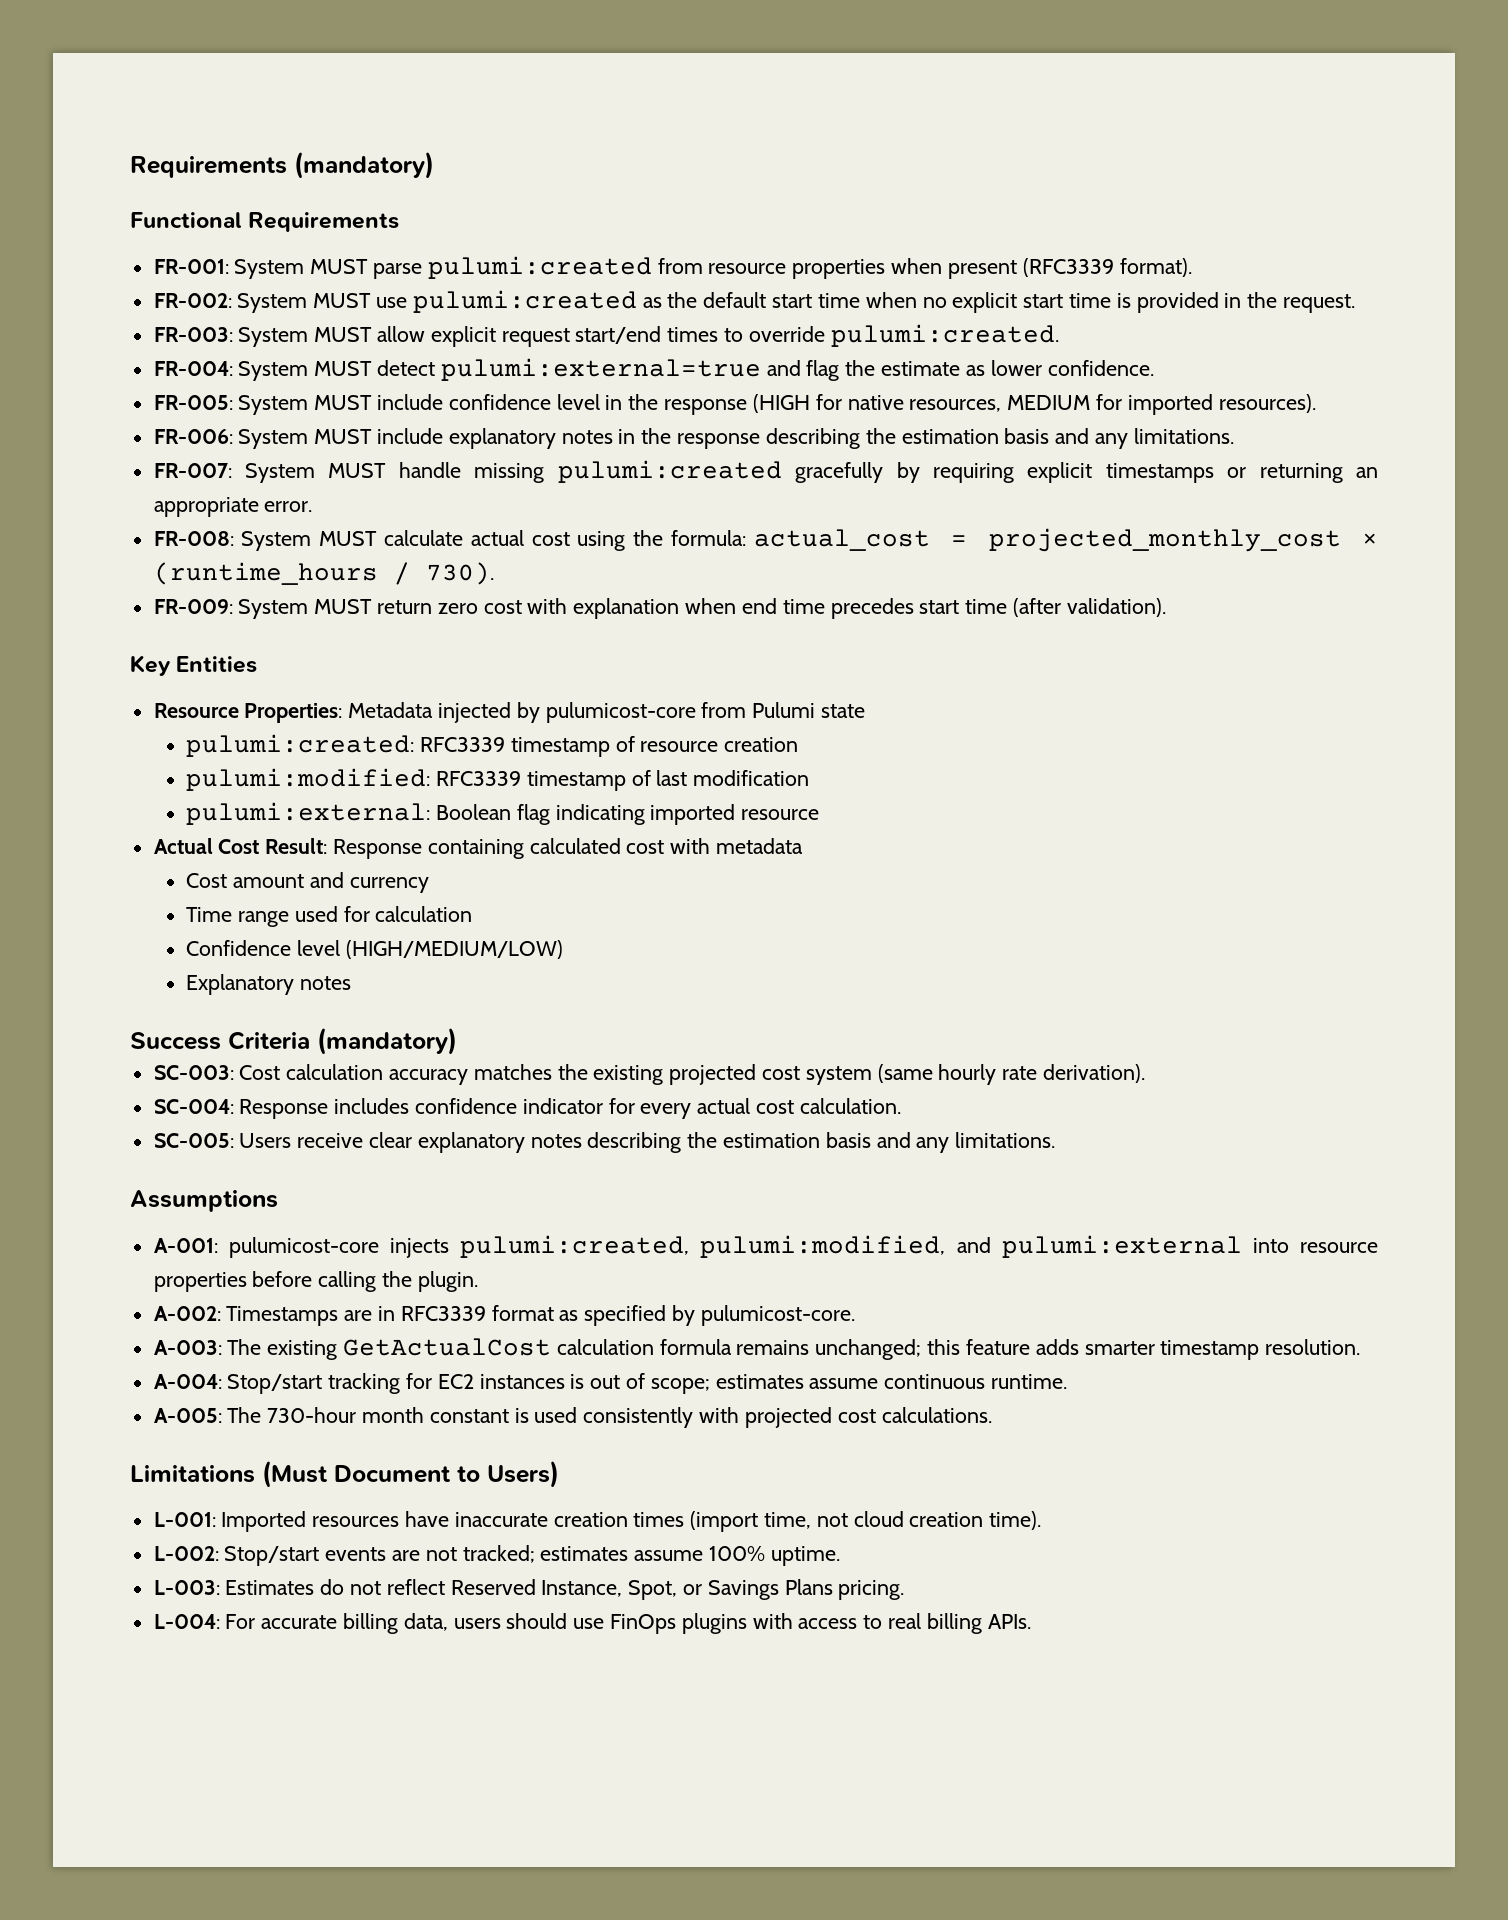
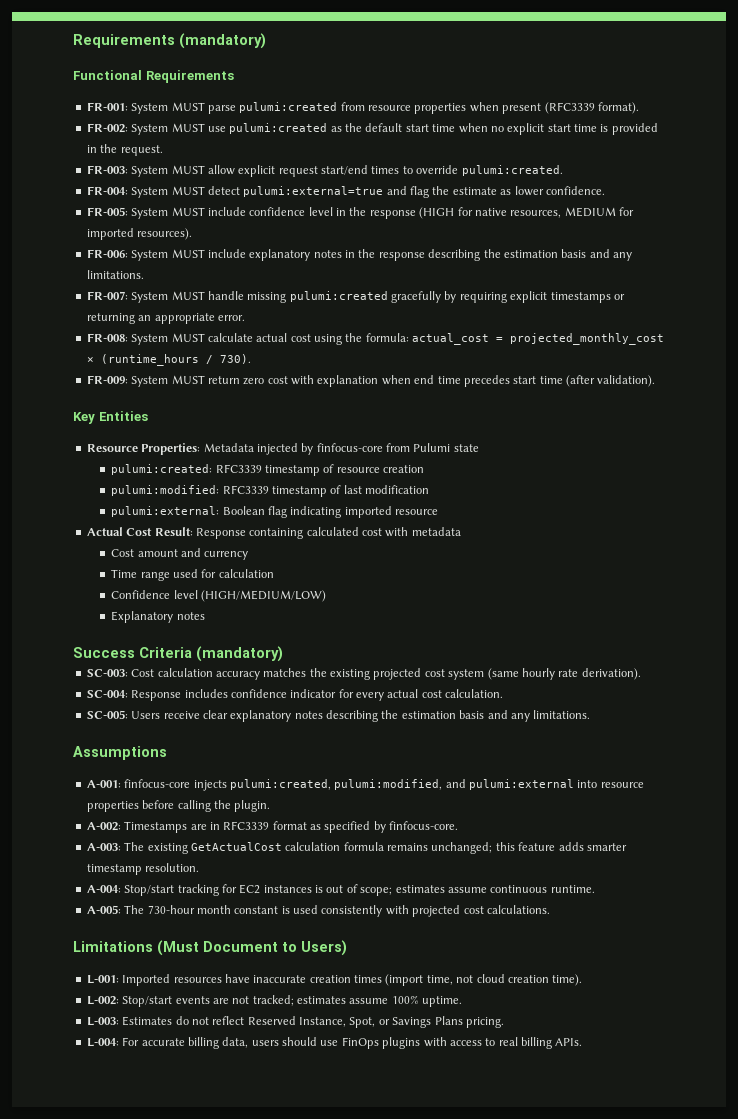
- Resource Properties: Metadata injected by pulumicost-core from Pulumi state
+ Resource Properties: Metadata injected by finfocus-core from Pulumi state
- A-001: pulumicost-core injects pulumi:created, pulumi:modified, and pulumi:external into resource properties before calling the plugin.
+ A-001: finfocus-core injects pulumi:created, pulumi:modified, and pulumi:external into resource properties before calling the plugin.
- A-002: Timestamps are in RFC3339 format as specified by pulumicost-core.
+ A-002: Timestamps are in RFC3339 format as specified by finfocus-core.

